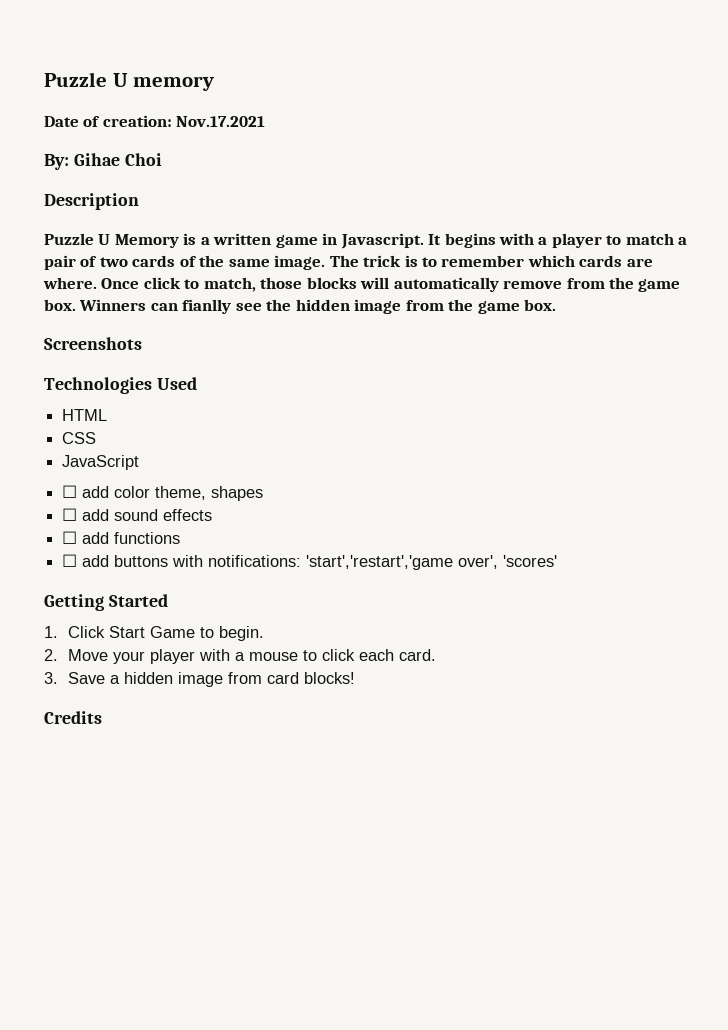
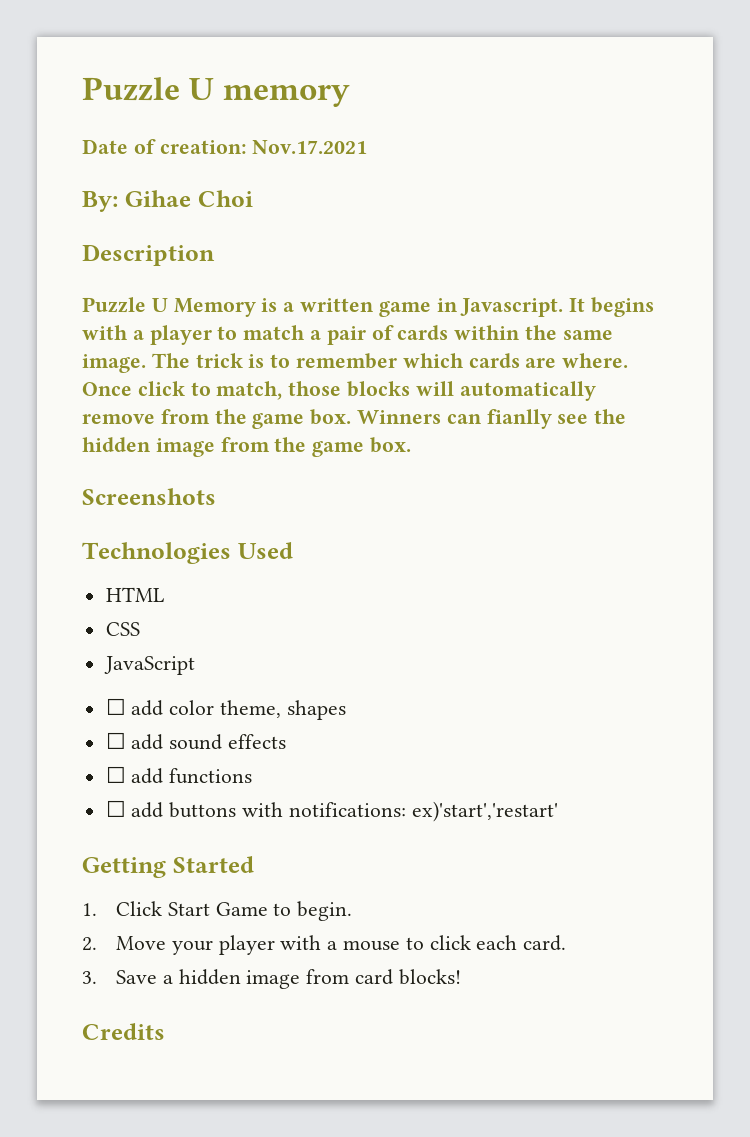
- It begins with a player to match a pair of two cards of the same image.
+ It begins with a player to match a pair of cards within the same image.
- ☐ add buttons with notifications: 'start','restart','game over', 'scores'
+ ☐ add buttons with notifications: ex)'start','restart'

